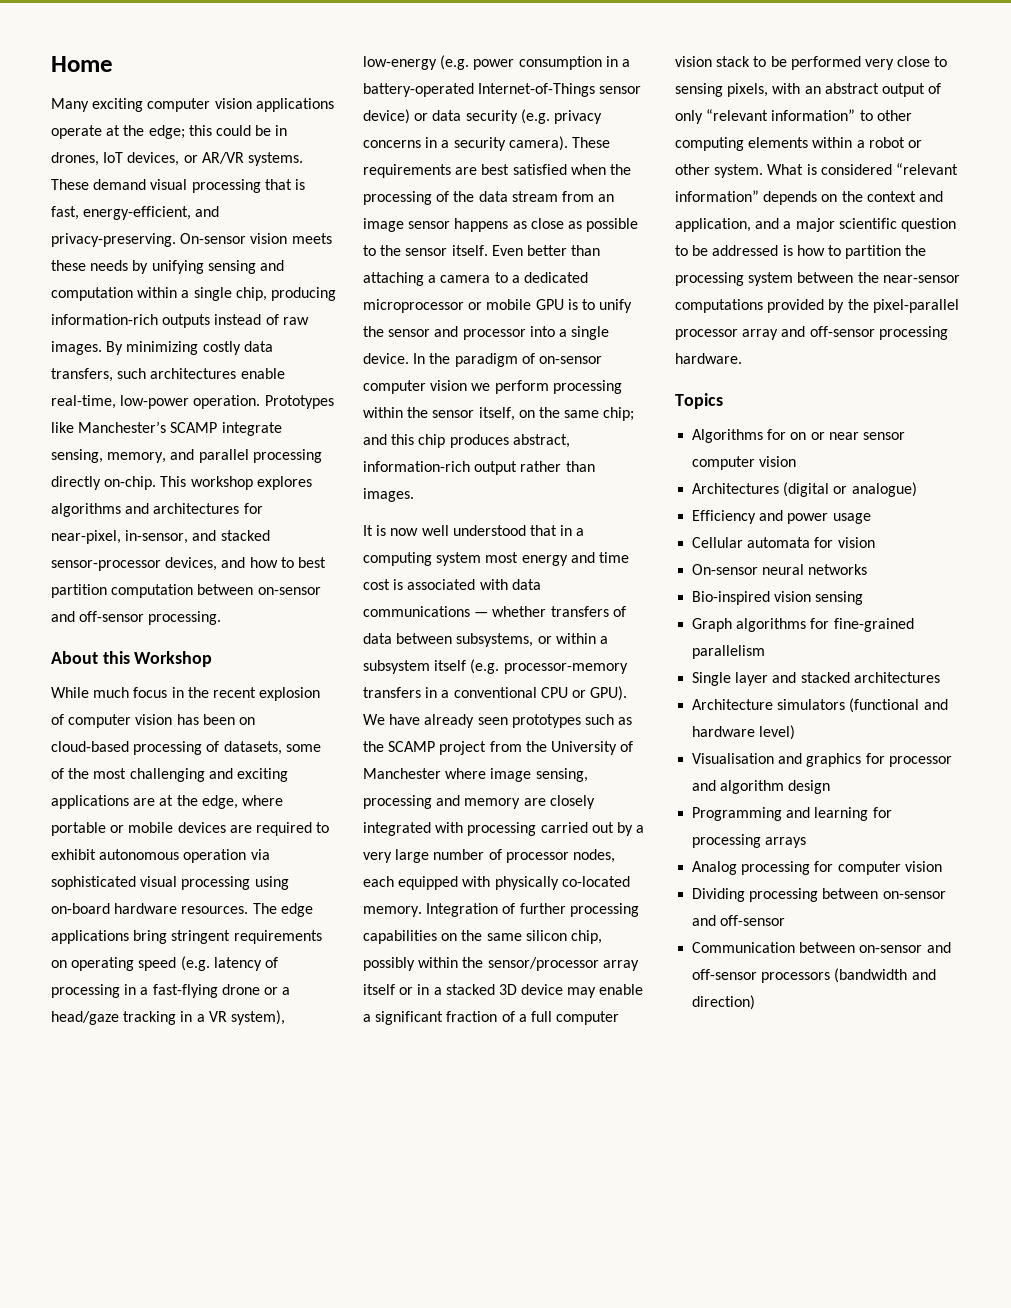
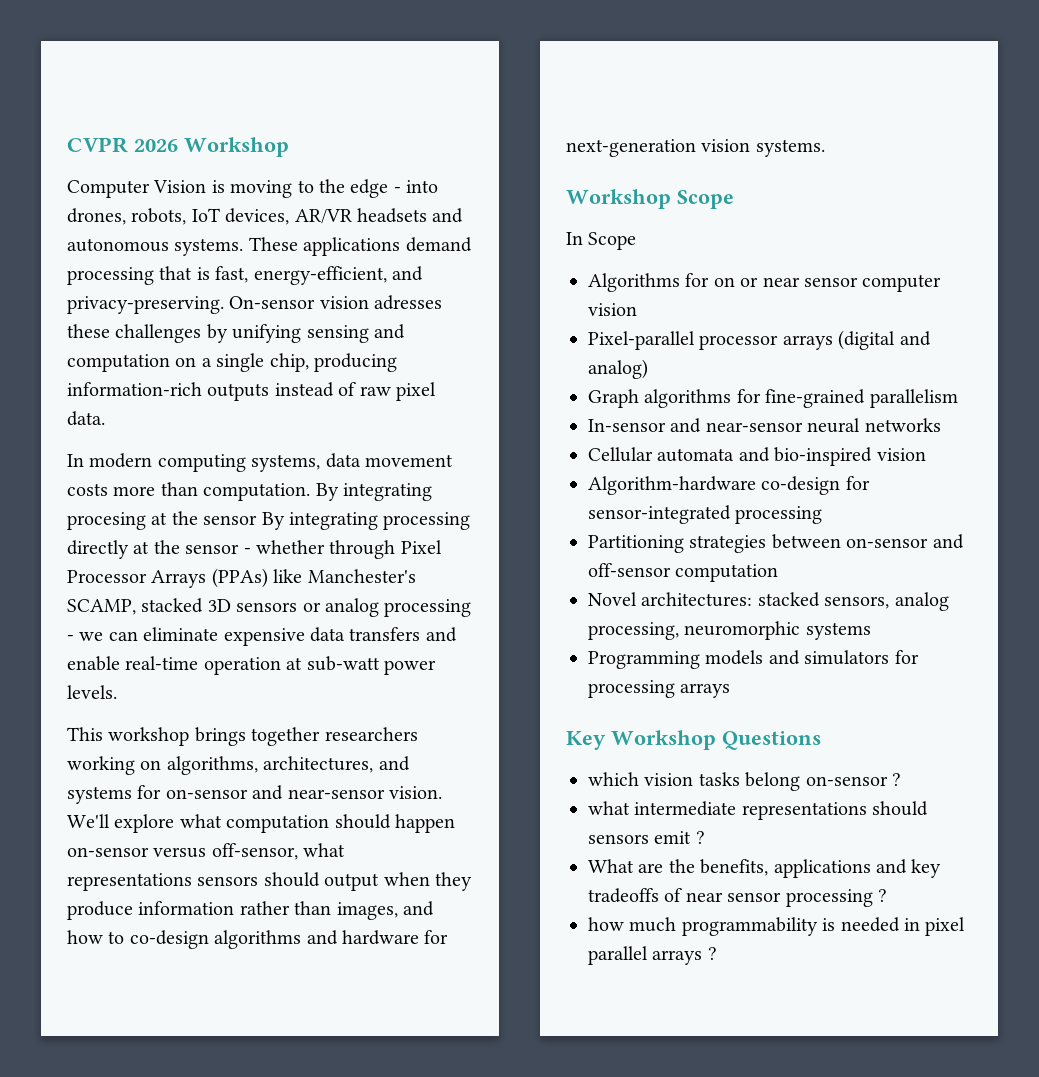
- Home
- Many exciting computer vision applications operate at the edge; this could be in drones, IoT devices, or AR/VR systems. These demand visual processing that is fast, energy-efficient, and privacy-preserving.
+ CVPR 2026 Workshop
+ Computer Vision is moving to the edge - into drones, robots, IoT devices, AR/VR headsets and autonomous systems. These applications demand processing that is fast, energy-efficient, and privacy-preserving.
- On-sensor vision meets these needs by unifying sensing and computation within a single chip, producing information-rich outputs instead of raw images. By minimizing costly data transfers, such architectures enable real-time, low-power operation. Prototypes like Manchester’s SCAMP integrate sensing, memory, and parallel processing directly on-chip. This workshop explores algorithms and architectures for near-pixel, in-sensor, and stacked sensor-processor devices, and how to best partition computation between on-sensor and off-sensor processing.
- About this Workshop
- While much focus in the recent explosion of computer vision has been on cloud-based processing of datasets, some of the most challenging and exciting applications are at the edge, where portable or mobile devices are required to exhibit autonomous operation via sophisticated visual processing using on-board hardware resources. The edge applications bring stringent requirements on operating speed (e.g. latency of processing in a fast-flying drone or a head/gaze tracking in a VR system), low-energy (e.g. power consumption in a battery-operated Internet-of-Things sensor device) or data security (e.g. privacy concerns in a security camera). These requirements are best satisfied when the processing of the data stream from an image sensor happens as close as possible to the sensor itself. Even better than attaching a camera to a dedicated microprocessor or mobile GPU is to unify the sensor and processor into a single device. In the paradigm of on-sensor computer vision we perform processing within the sensor itself, on the same chip; and this chip produces abstract, information-rich output rather than images.
- It is now well understood that in a computing system most energy and time cost is associated with data communications — whether transfers of data between subsystems, or within a subsystem itself (e.g. processor-memory transfers in a conventional CPU or GPU). We have already seen prototypes such as the SCAMP project from the University of Manchester where image sensing, processing and memory are closely integrated with processing carried out by a very large number of processor nodes, each equipped with physically co-located memory. Integration of further processing capabilities on the same silicon chip, possibly within the sensor/processor array itself or in a stacked 3D device may enable a significant fraction of a full computer vision stack to be performed very close to sensing pixels, with an abstract output of only “relevant information” to other computing elements within a robot or other system. What is considered “relevant information” depends on the context and application, and a major scientific question to be addressed is how to partition the processing system between the near-sensor computations provided by the pixel-parallel processor array and off-sensor processing hardware.
- Topics
+ On-sensor vision adresses these challenges by unifying sensing and computation on a single chip, producing information-rich outputs instead of raw pixel data.
+ In modern computing systems, data movement costs more than computation. By integrating procesing at the sensor By integrating processing directly at the sensor - whether through Pixel Processor Arrays (PPAs) like Manchester's SCAMP, stacked 3D sensors or analog processing - we can eliminate expensive data transfers and enable real-time operation at sub-watt power levels.
+ This workshop brings together researchers working on algorithms, architectures, and systems for on-sensor and near-sensor vision. We'll explore what computation should happen on-sensor versus off-sensor, what representations sensors should output when they produce information rather than images, and how to co-design algorithms and hardware for next-generation vision systems.
+ Workshop Scope
+ In Scope
- Architectures (digital or analogue)
- Efficiency and power usage
- Cellular automata for vision
- On-sensor neural networks
- Bio-inspired vision sensing
+ Pixel-parallel processor arrays (digital and analog)
- Single layer and stacked architectures
- Architecture simulators (functional and hardware level)
- Visualisation and graphics for processor and algorithm design
- Programming and learning for processing arrays
- Analog processing for computer vision
- Dividing processing between on-sensor and off-sensor
- Communication between on-sensor and off-sensor processors (bandwidth and direction)
+ In-sensor and near-sensor neural networks
+ Cellular automata and bio-inspired vision
+ Algorithm-hardware co-design for sensor-integrated processing
+ Partitioning strategies between on-sensor and off-sensor computation
+ Novel architectures: stacked sensors, analog processing, neuromorphic systems
+ Programming models and simulators for processing arrays
+ Key Workshop Questions
+ which vision tasks belong on-sensor ?
+ what intermediate representations should sensors emit ?
+ What are the benefits, applications and key tradeoffs of near sensor processing ?
+ how much programmability is needed in pixel parallel arrays ?

